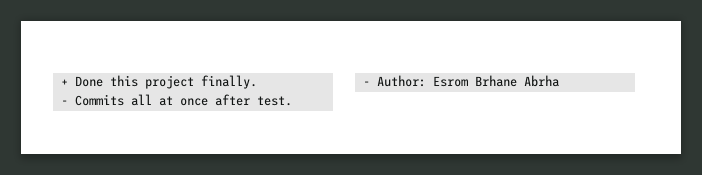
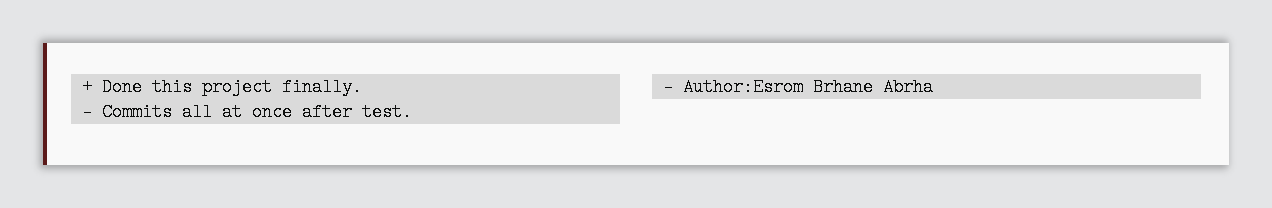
- - Author: Esrom Brhane Abrha
+ - Author:Esrom Brhane Abrha

